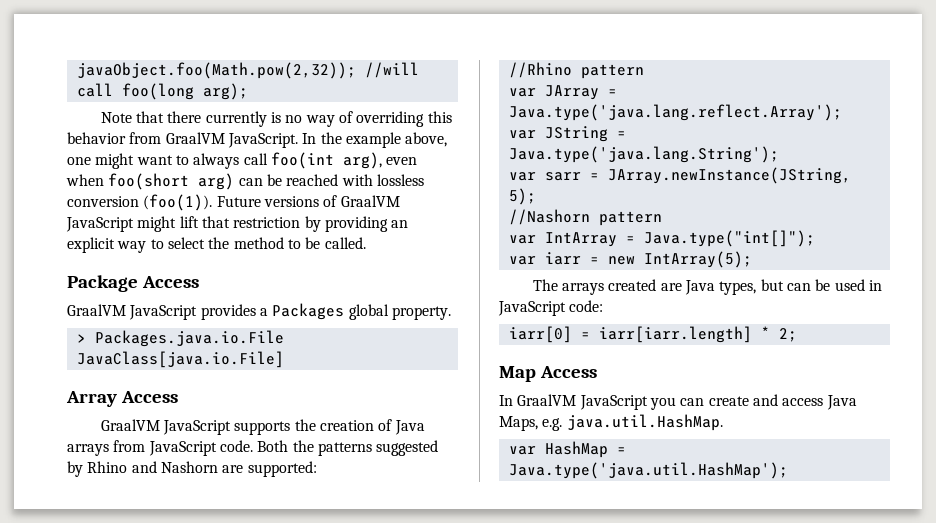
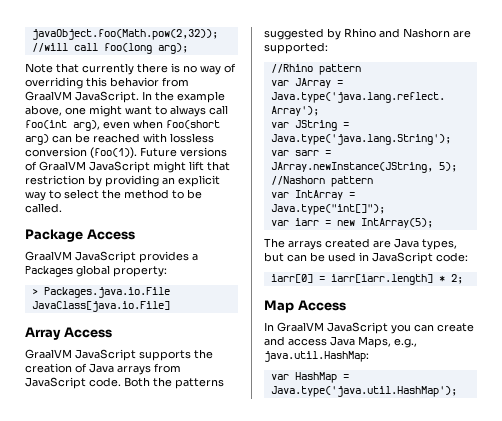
- Note that there currently is no way of overriding this behavior from GraalVM JavaScript.
+ Note that currently there is no way of overriding this behavior from GraalVM JavaScript.
- GraalVM JavaScript provides a Packages global property.
+ GraalVM JavaScript provides a Packages global property:
- In GraalVM JavaScript you can create and access Java Maps, e.g. java.util.HashMap.
+ In GraalVM JavaScript you can create and access Java Maps, e.g., java.util.HashMap:

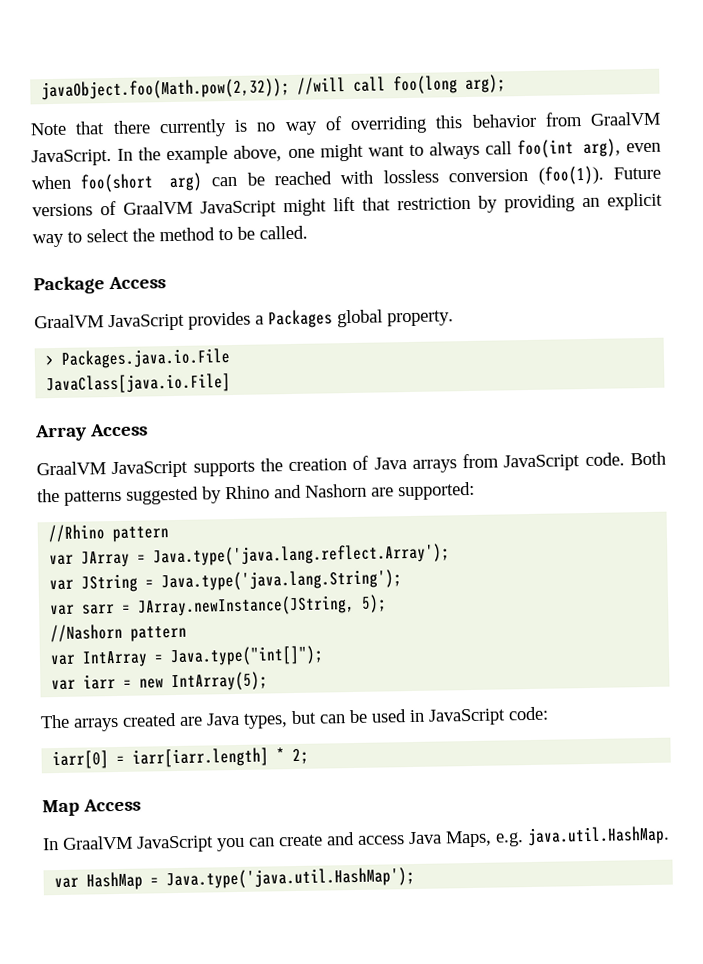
- Note that currently there is no way of overriding this behavior from GraalVM JavaScript.
+ Note that there currently is no way of overriding this behavior from GraalVM JavaScript.
- GraalVM JavaScript provides a Packages global property:
+ GraalVM JavaScript provides a Packages global property.
- In GraalVM JavaScript you can create and access Java Maps, e.g., java.util.HashMap:
+ In GraalVM JavaScript you can create and access Java Maps, e.g. java.util.HashMap.

